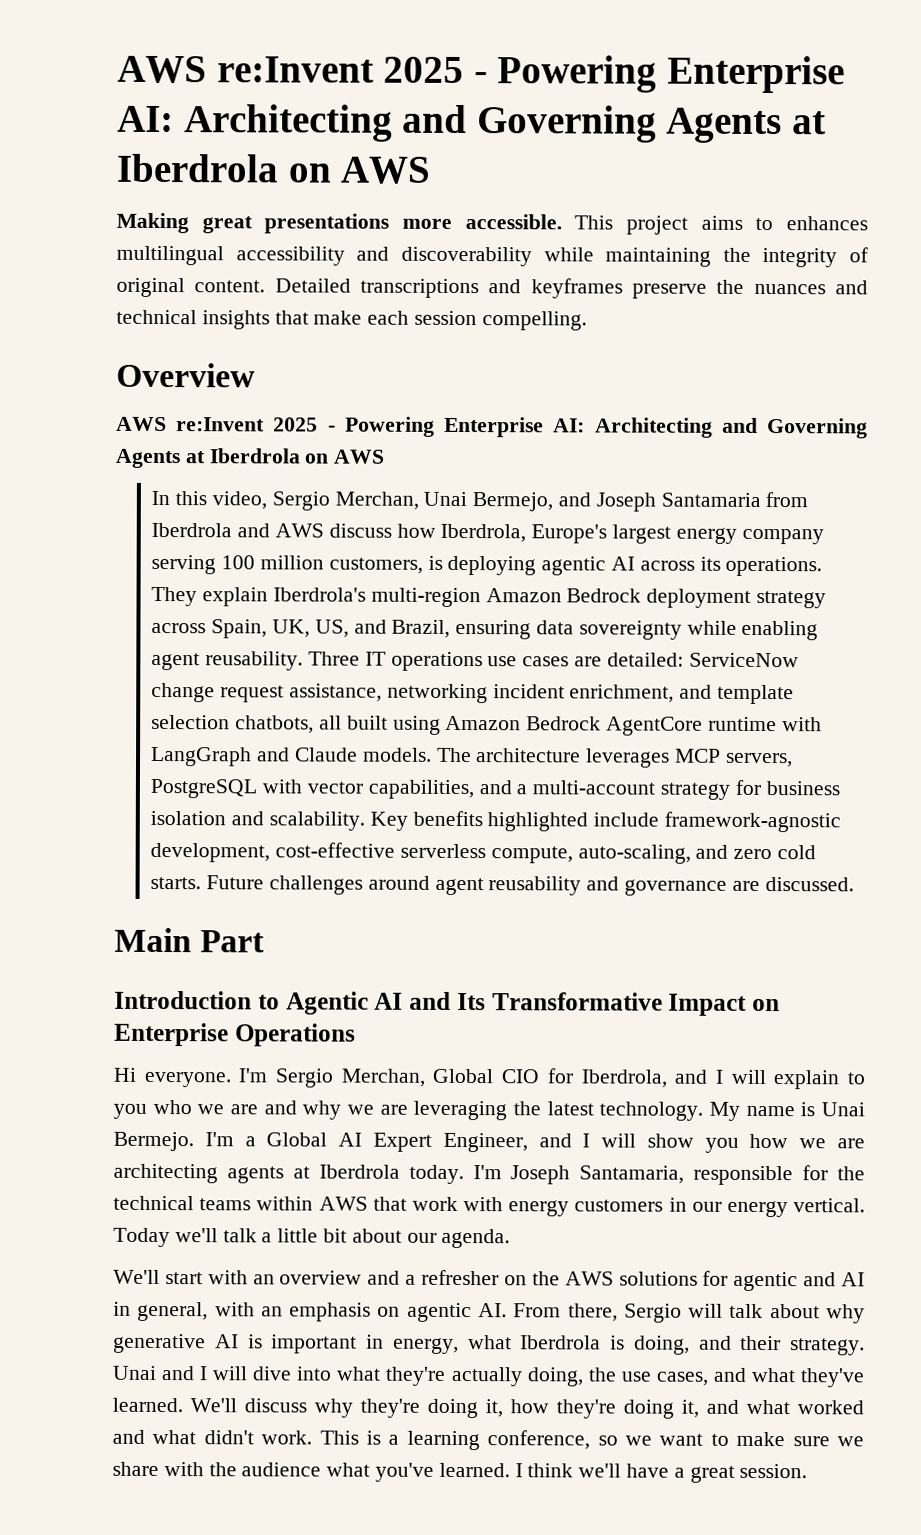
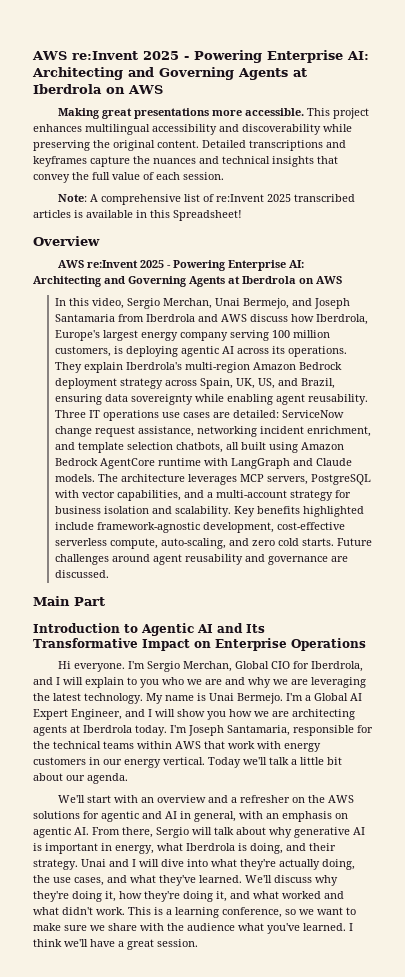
- This project aims to enhances multilingual accessibility and discoverability while maintaining the integrity of original content.
+ This project enhances multilingual accessibility and discoverability while preserving the original content.
- Detailed transcriptions and keyframes preserve the nuances and technical insights that make each session compelling.
+ Detailed transcriptions and keyframes capture the nuances and technical insights that convey the full value of each session.
+ Note: A comprehensive list of re:Invent 2025 transcribed articles is available in this Spreadsheet!

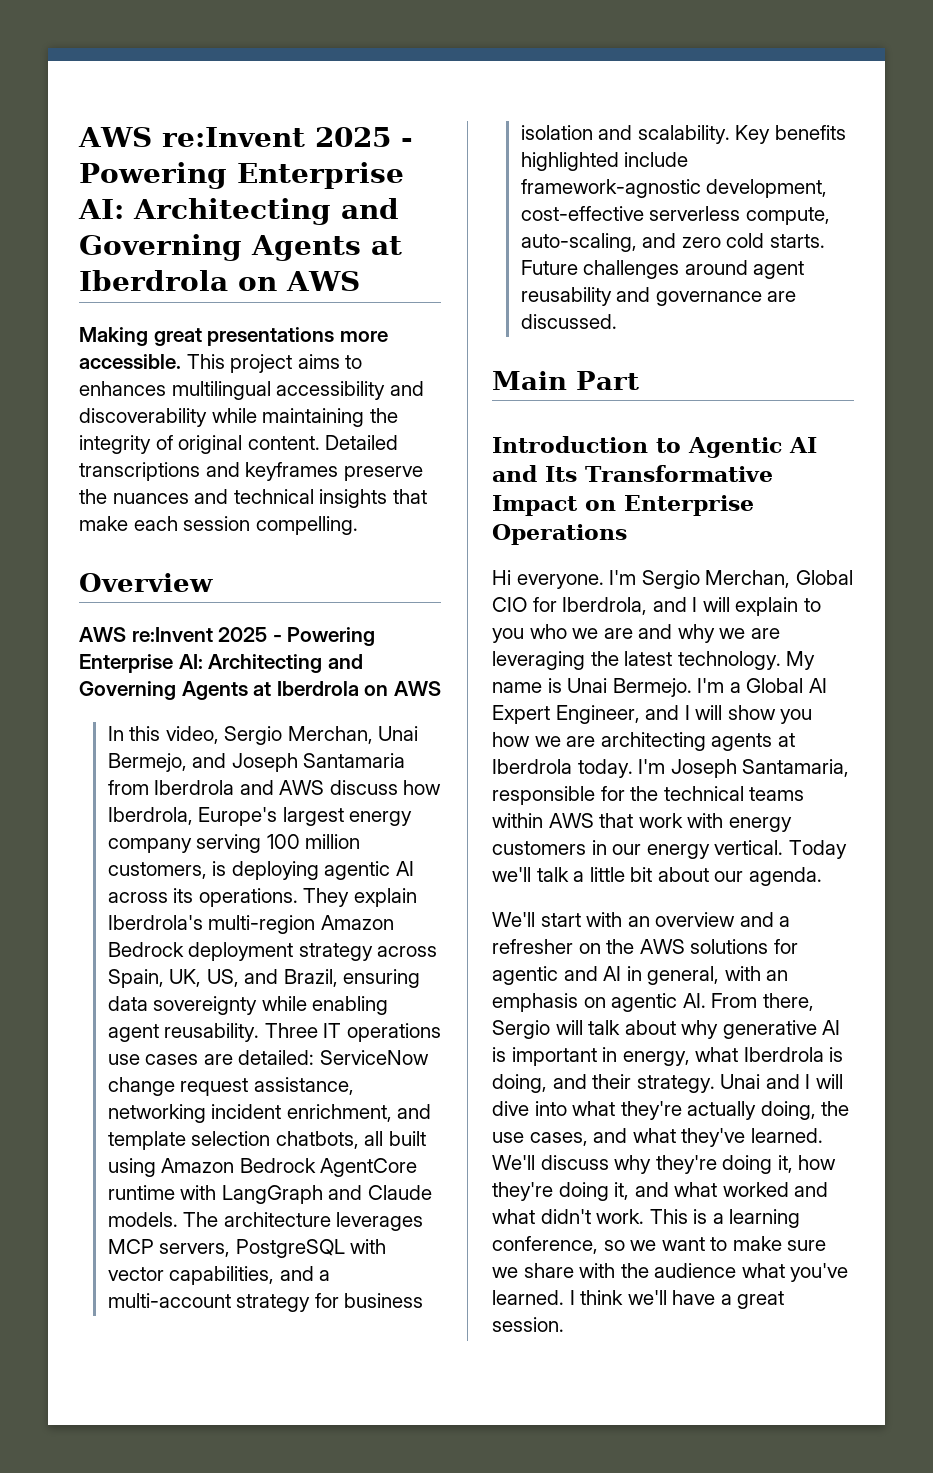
- This project enhances multilingual accessibility and discoverability while preserving the original content.
+ This project aims to enhances multilingual accessibility and discoverability while maintaining the integrity of original content.
- Detailed transcriptions and keyframes capture the nuances and technical insights that convey the full value of each session.
- Note: A comprehensive list of re:Invent 2025 transcribed articles is available in this Spreadsheet!
+ Detailed transcriptions and keyframes preserve the nuances and technical insights that make each session compelling.

